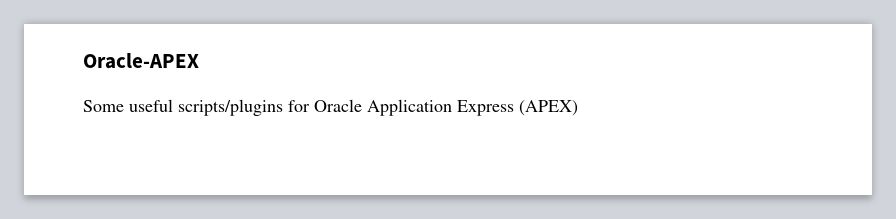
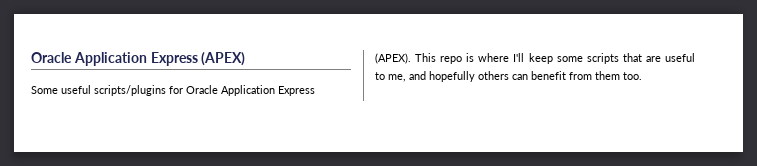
- Oracle-APEX
+ Oracle Application Express (APEX)
- Some useful scripts/plugins for Oracle Application Express (APEX)
+ Some useful scripts/plugins for Oracle Application Express (APEX). This repo is where I'll keep some scripts that are useful to me, and hopefully others can benefit from them too.

